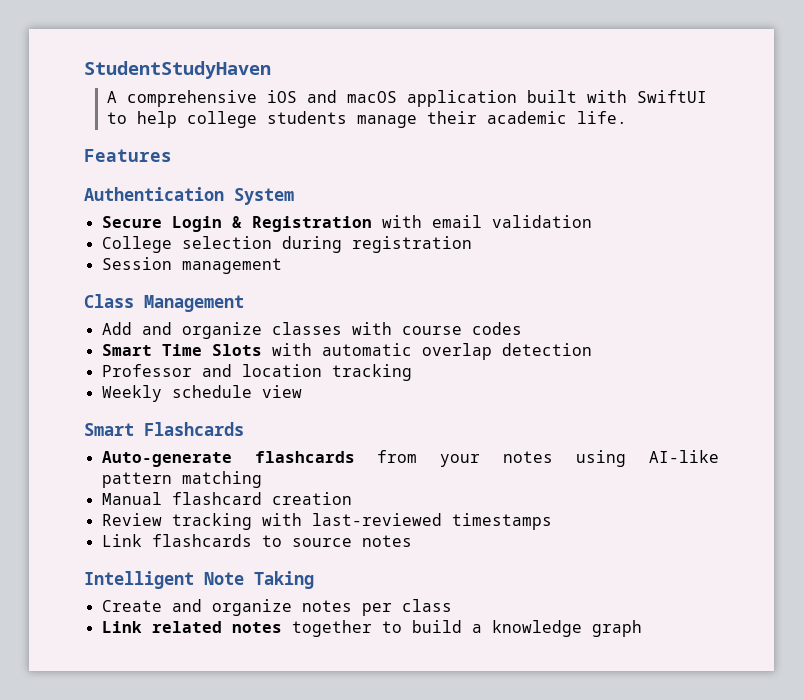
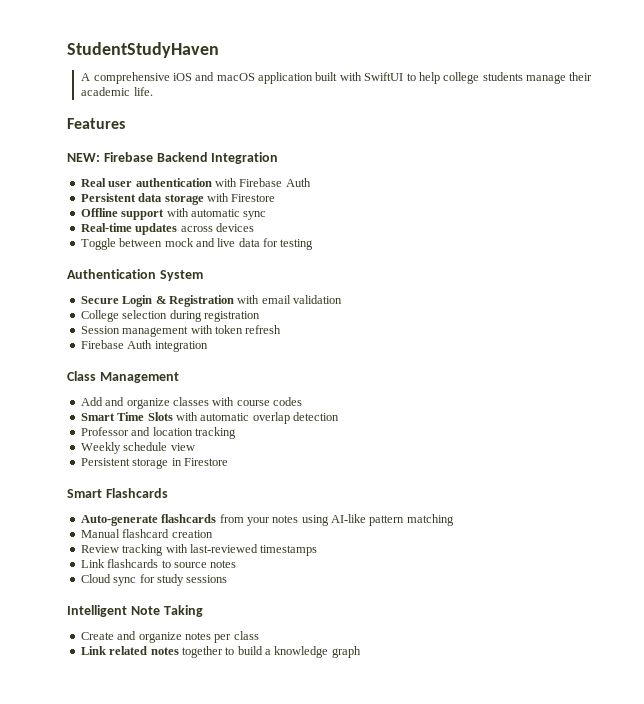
+ NEW: Firebase Backend Integration
+ Real user authentication with Firebase Auth
+ Persistent data storage with Firestore
+ Offline support with automatic sync
+ Real-time updates across devices
+ Toggle between mock and live data for testing
- Session management
+ Session management with token refresh
+ Firebase Auth integration
+ Persistent storage in Firestore
+ Cloud sync for study sessions

